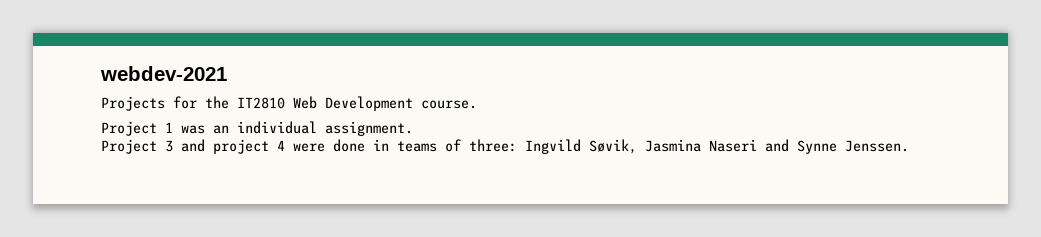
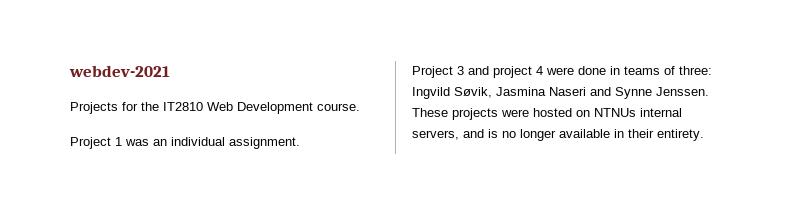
+ These projects were hosted on NTNUs internal servers, and is no longer available in their entirety.

